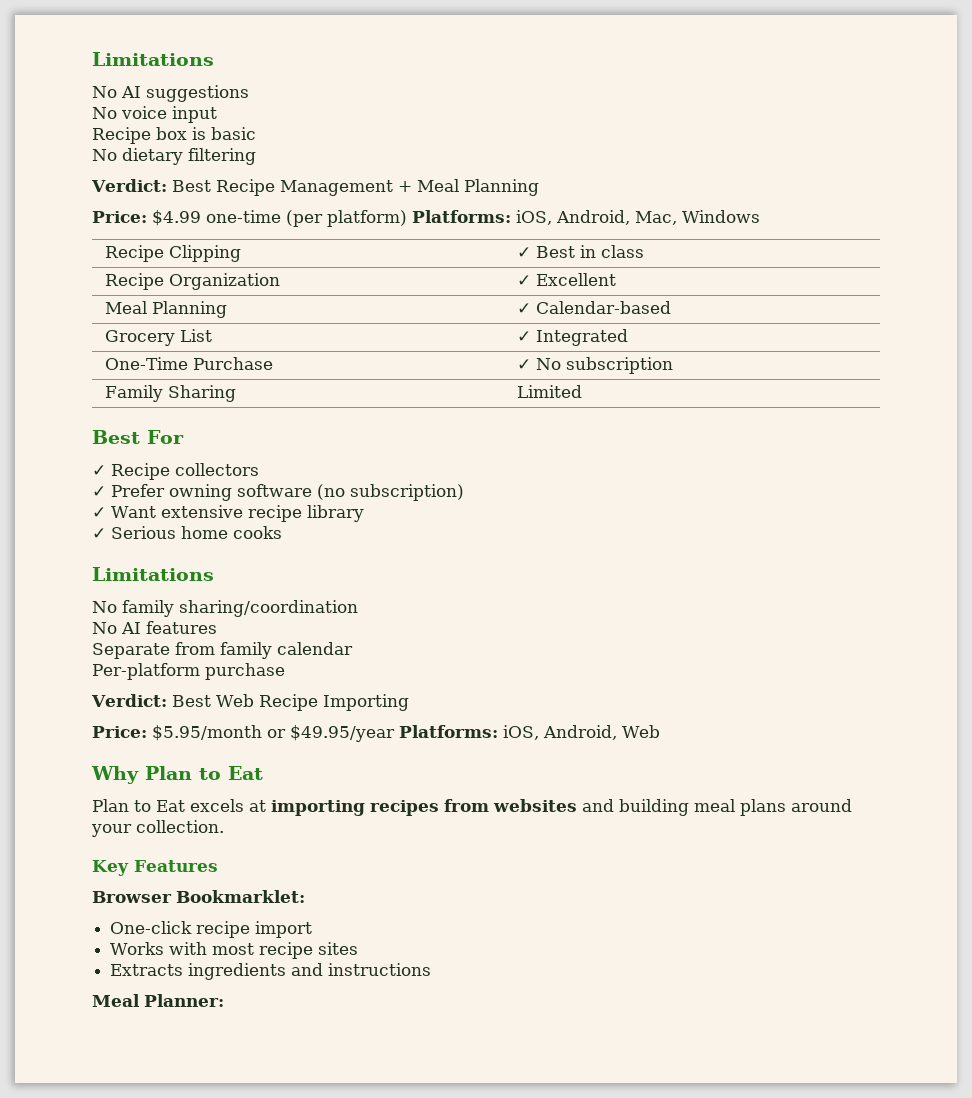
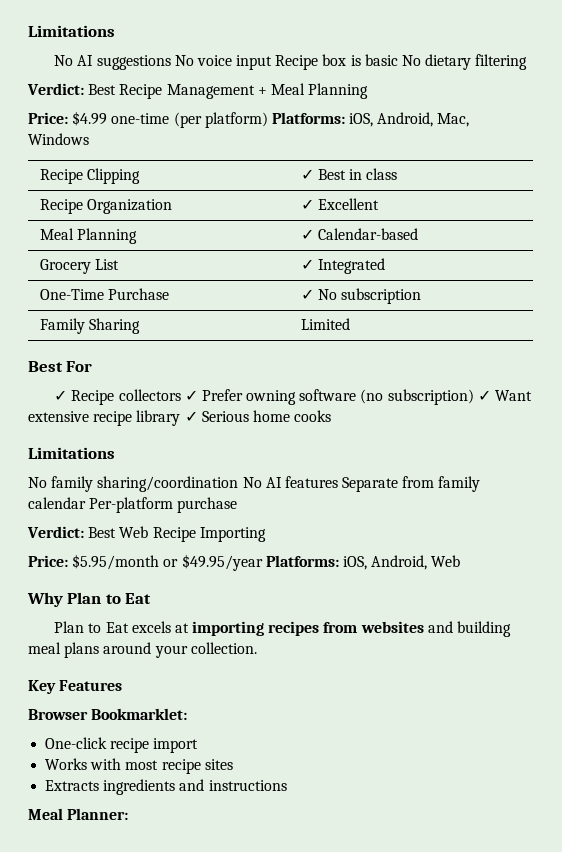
- No AI suggestions
- No voice input
- Recipe box is basic
- No dietary filtering
+ No AI suggestions No voice input Recipe box is basic No dietary filtering
- ✓ Recipe collectors
- ✓ Prefer owning software (no subscription)
- ✓ Want extensive recipe library
- ✓ Serious home cooks
+ ✓ Recipe collectors ✓ Prefer owning software (no subscription) ✓ Want extensive recipe library ✓ Serious home cooks
- No family sharing/coordination
- No AI features
- Separate from family calendar
- Per-platform purchase
+ No family sharing/coordination No AI features Separate from family calendar Per-platform purchase

